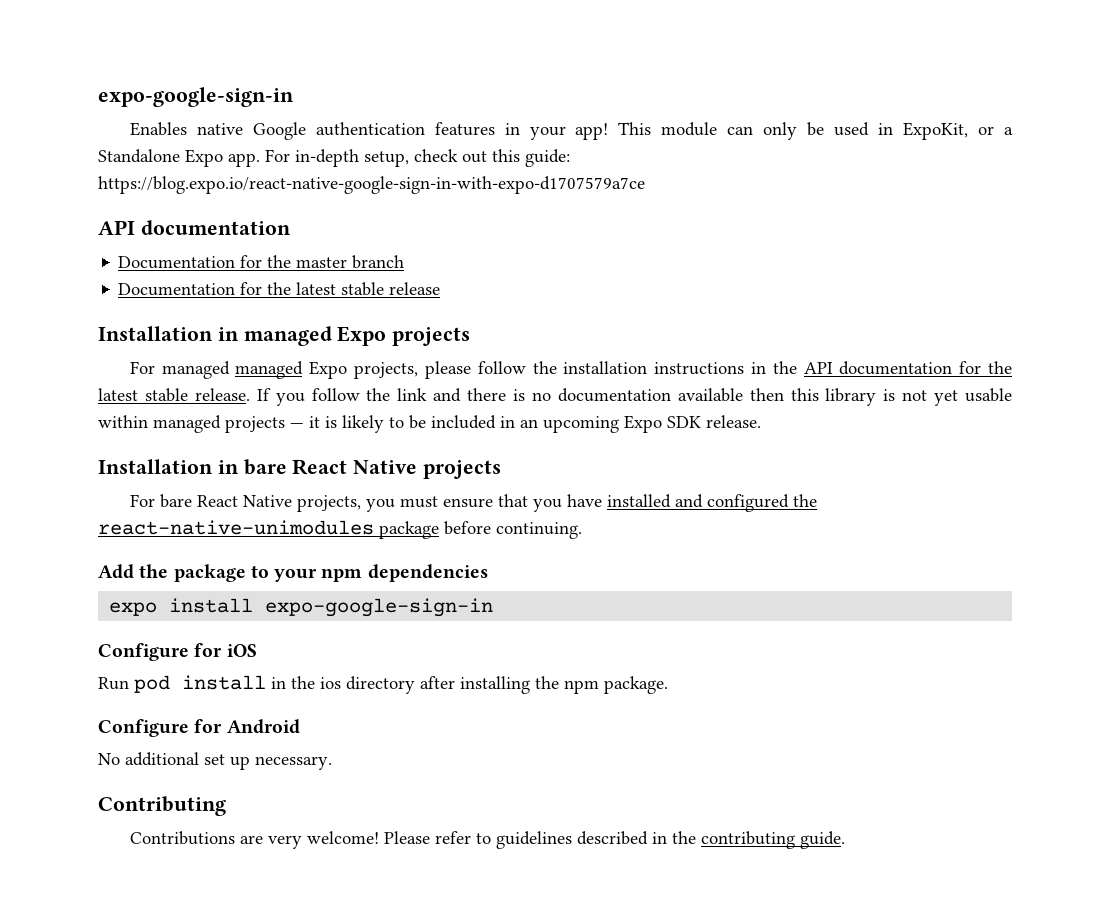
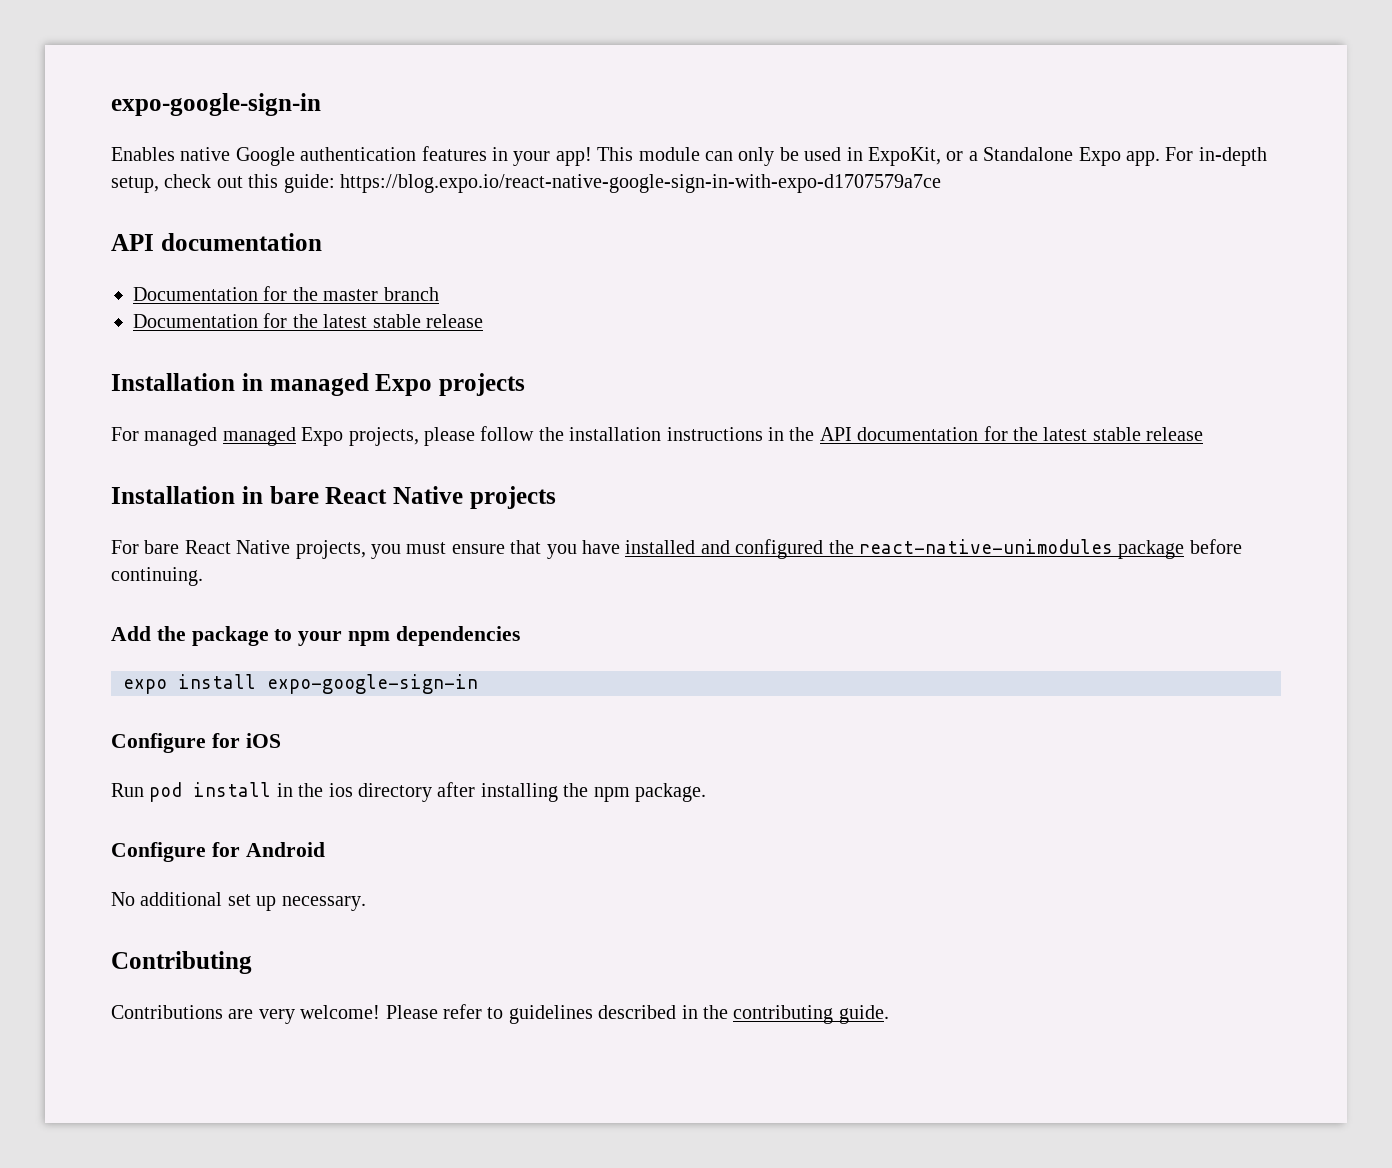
- For managed managed Expo projects, please follow the installation instructions in the API documentation for the latest stable release. If you follow the link and there is no documentation available then this library is not yet usable within managed projects — it is likely to be included in an upcoming Expo SDK release.
+ For managed managed Expo projects, please follow the installation instructions in the API documentation for the latest stable release

